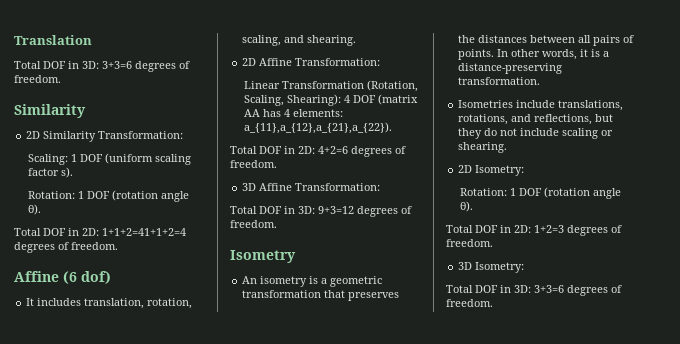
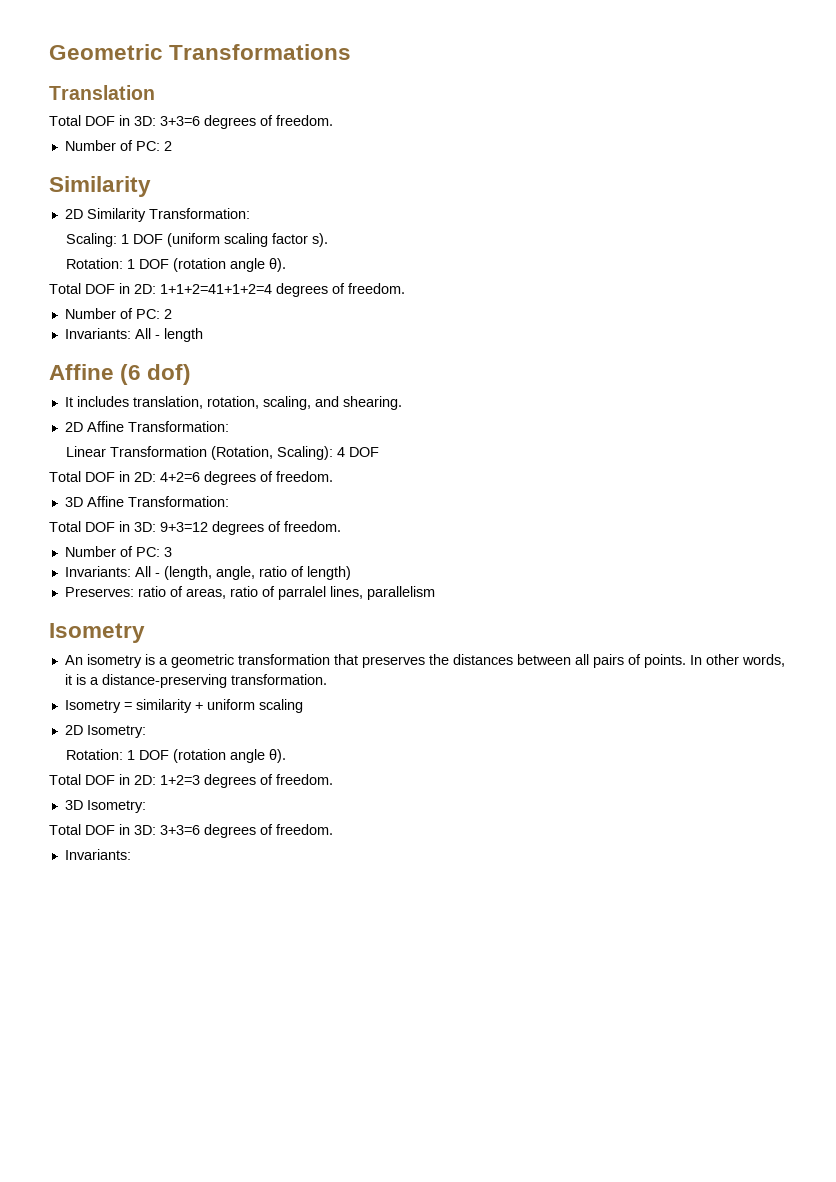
+ Geometric Transformations
  Translation
  Total DOF in 3D: 3+3=6 degrees of freedom.
+ Number of PC: 2
  Total DOF in 2D: 1+1+2=41+1+2=4 degrees of freedom.
+ Number of PC: 2
+ Invariants: All - length
- Linear Transformation (Rotation, Scaling, Shearing): 4 DOF (matrix AA has 4 elements: a_{11},a_{12},a_{21},a_{22}).
+ Linear Transformation (Rotation, Scaling): 4 DOF
+ Number of PC: 3
+ Invariants: All - (length, angle, ratio of length)
+ Preserves: ratio of areas, ratio of parralel lines, parallelism
- Isometries include translations, rotations, and reflections, but they do not include scaling or shearing.
+ Isometry = similarity + uniform scaling
  3D Isometry:
  Total DOF in 3D: 3+3=6 degrees of freedom.
+ Invariants:

